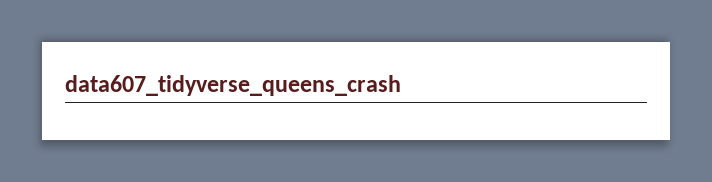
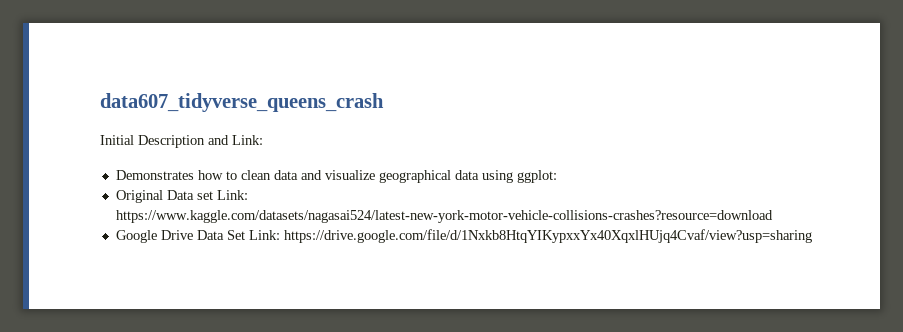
+ Initial Description and Link:
+ Demonstrates how to clean data and visualize geographical data using ggplot:
+ Original Data set Link: https://www.kaggle.com/datasets/nagasai524/latest-new-york-motor-vehicle-collisions-crashes?resource=download
+ Google Drive Data Set Link: https://drive.google.com/file/d/1Nxkb8HtqYIKypxxYx40XqxlHUjq4Cvaf/view?usp=sharing

